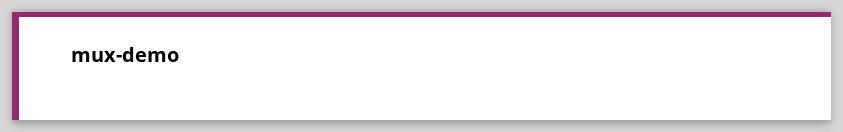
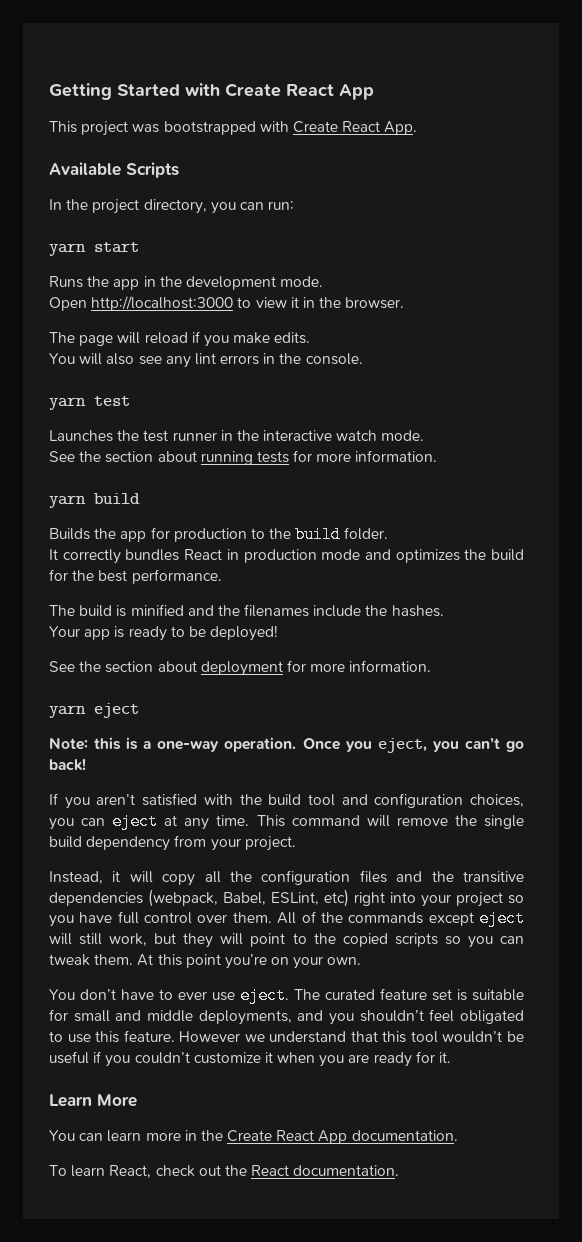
- mux-demo
+ Getting Started with Create React App
+ This project was bootstrapped with Create React App.
+ Available Scripts
+ In the project directory, you can run:
+ yarn start
+ Runs the app in the development mode.
+ Open http://localhost:3000 to view it in the browser.
+ The page will reload if you make edits.
+ You will also see any lint errors in the console.
+ yarn test
+ Launches the test runner in the interactive watch mode.
+ See the section about running tests for more information.
+ yarn build
+ Builds the app for production to the build folder.
+ It correctly bundles React in production mode and optimizes the build for the best performance.
+ The build is minified and the filenames include the hashes.
+ Your app is ready to be deployed!
+ See the section about deployment for more information.
+ yarn eject
+ Note: this is a one-way operation. Once you eject, you can’t go back!
+ If you aren’t satisfied with the build tool and configuration choices, you can eject at any time. This command will remove the single build dependency from your project.
+ Instead, it will copy all the configuration files and the transitive dependencies (webpack, Babel, ESLint, etc) right into your project so you have full control over them. All of the commands except eject will still work, but they will point to the copied scripts so you can tweak them. At this point you’re on your own.
+ You don’t have to ever use eject. The curated feature set is suitable for small and middle deployments, and you shouldn’t feel obligated to use this feature. However we understand that this tool wouldn’t be useful if you couldn’t customize it when you are ready for it.
+ Learn More
+ You can learn more in the Create React App documentation.
+ To learn React, check out the React documentation.

